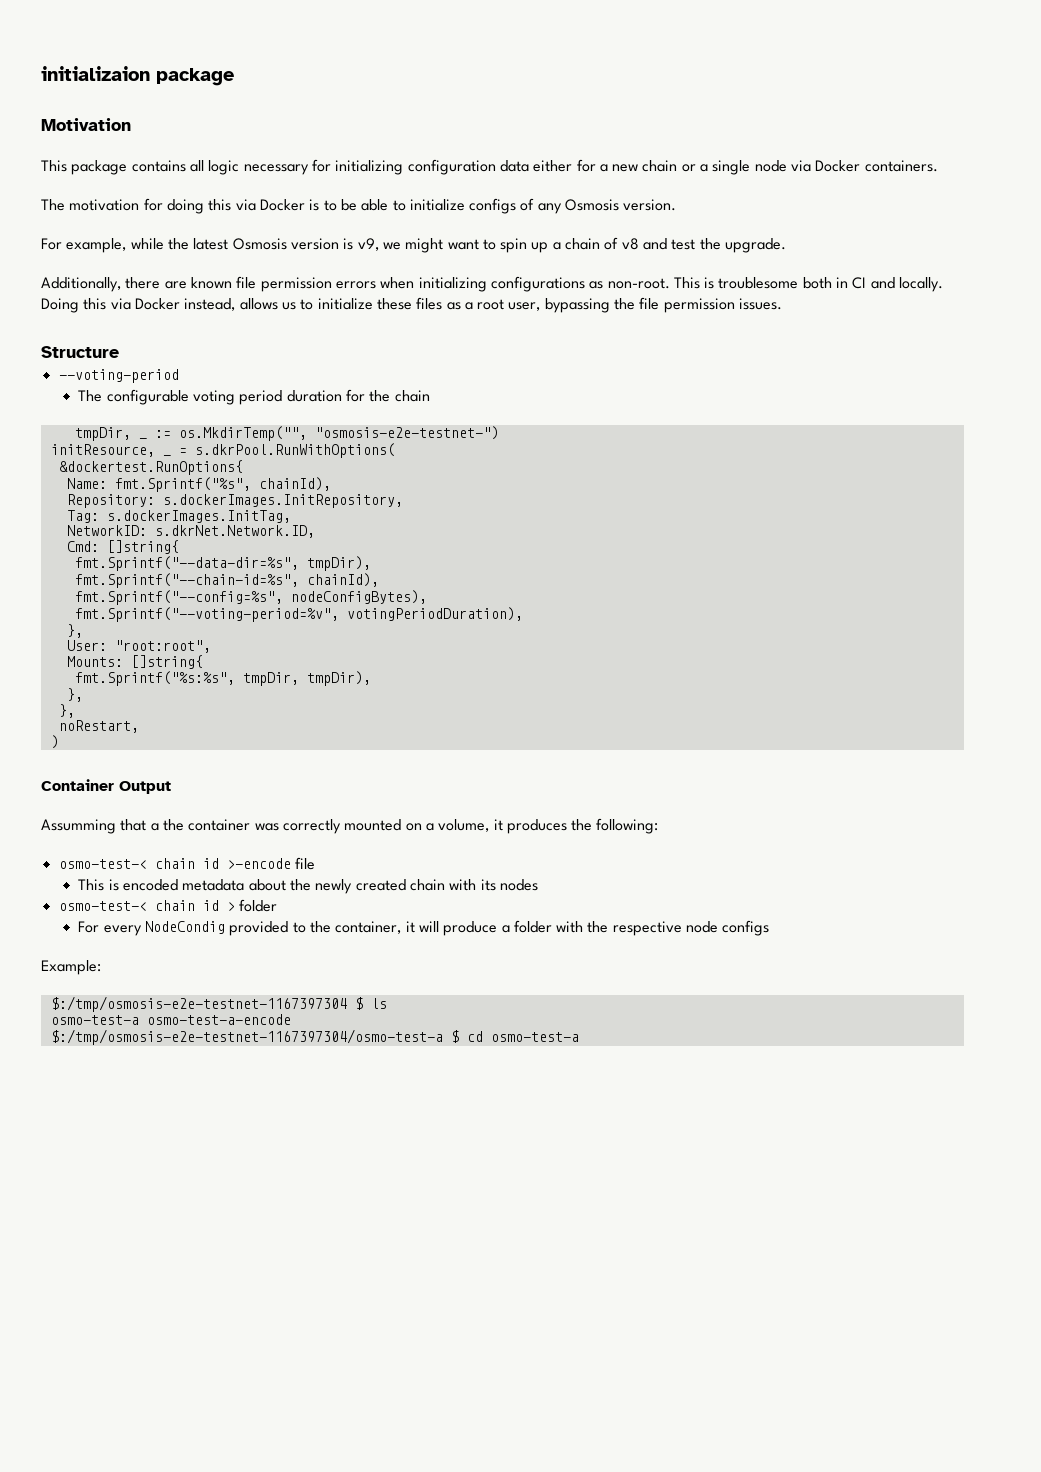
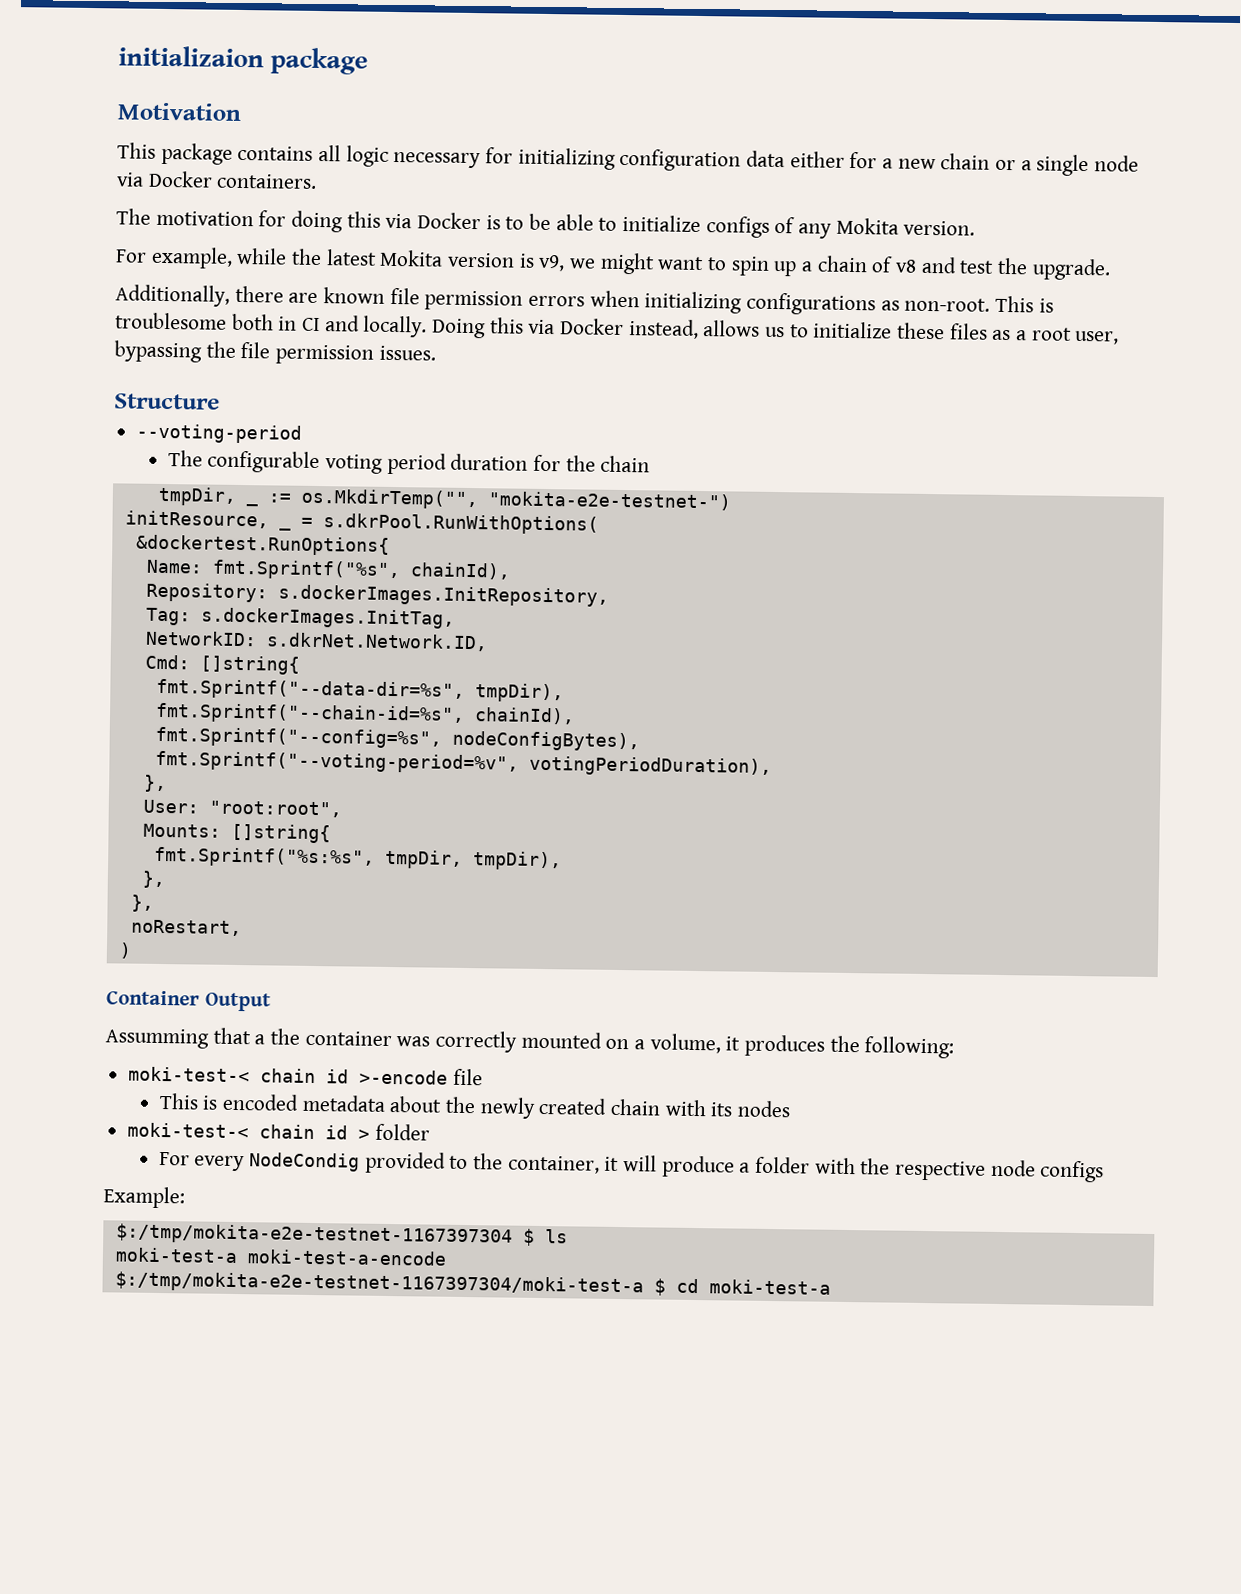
- The motivation for doing this via Docker is to be able to initialize configs of any Osmosis version.
+ The motivation for doing this via Docker is to be able to initialize configs of any Mokita version.
- For example, while the latest Osmosis version is v9, we might want to spin up a chain of v8 and test the upgrade.
+ For example, while the latest Mokita version is v9, we might want to spin up a chain of v8 and test the upgrade.
- tmpDir, _ := os.MkdirTemp("", "osmosis-e2e-testnet-")
+ tmpDir, _ := os.MkdirTemp("", "mokita-e2e-testnet-")
- osmo-test-< chain id >-encode file
+ moki-test-< chain id >-encode file
- osmo-test-< chain id > folder
+ moki-test-< chain id > folder
- $:/tmp/osmosis-e2e-testnet-1167397304 $ ls
+ $:/tmp/mokita-e2e-testnet-1167397304 $ ls
- osmo-test-a osmo-test-a-encode
- $:/tmp/osmosis-e2e-testnet-1167397304/osmo-test-a $ cd osmo-test-a
+ moki-test-a moki-test-a-encode
+ $:/tmp/mokita-e2e-testnet-1167397304/moki-test-a $ cd moki-test-a

